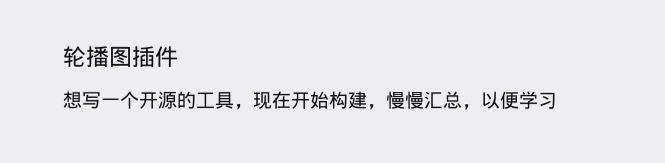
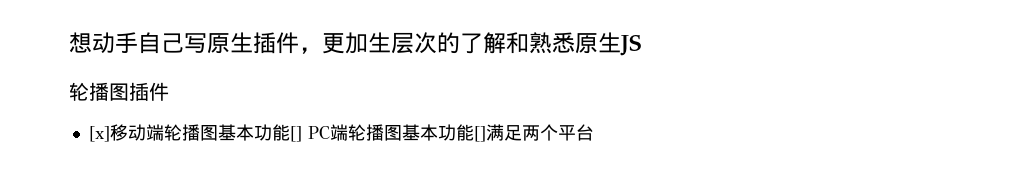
+ 想动手自己写原生插件，更加生层次的了解和熟悉原生JS
  轮播图插件
- 想写一个开源的工具，现在开始构建，慢慢汇总，以便学习
+ [x]移动端轮播图基本功能[] PC端轮播图基本功能[]满足两个平台

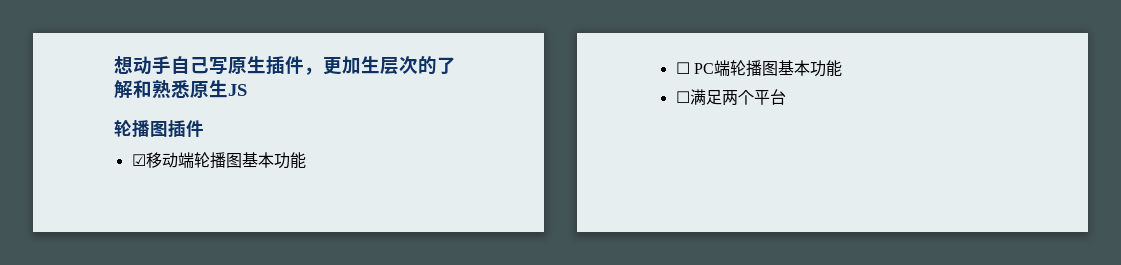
- [x]移动端轮播图基本功能[] PC端轮播图基本功能[]满足两个平台
+ ☑移动端轮播图基本功能
+ ☐ PC端轮播图基本功能
+ ☐满足两个平台

